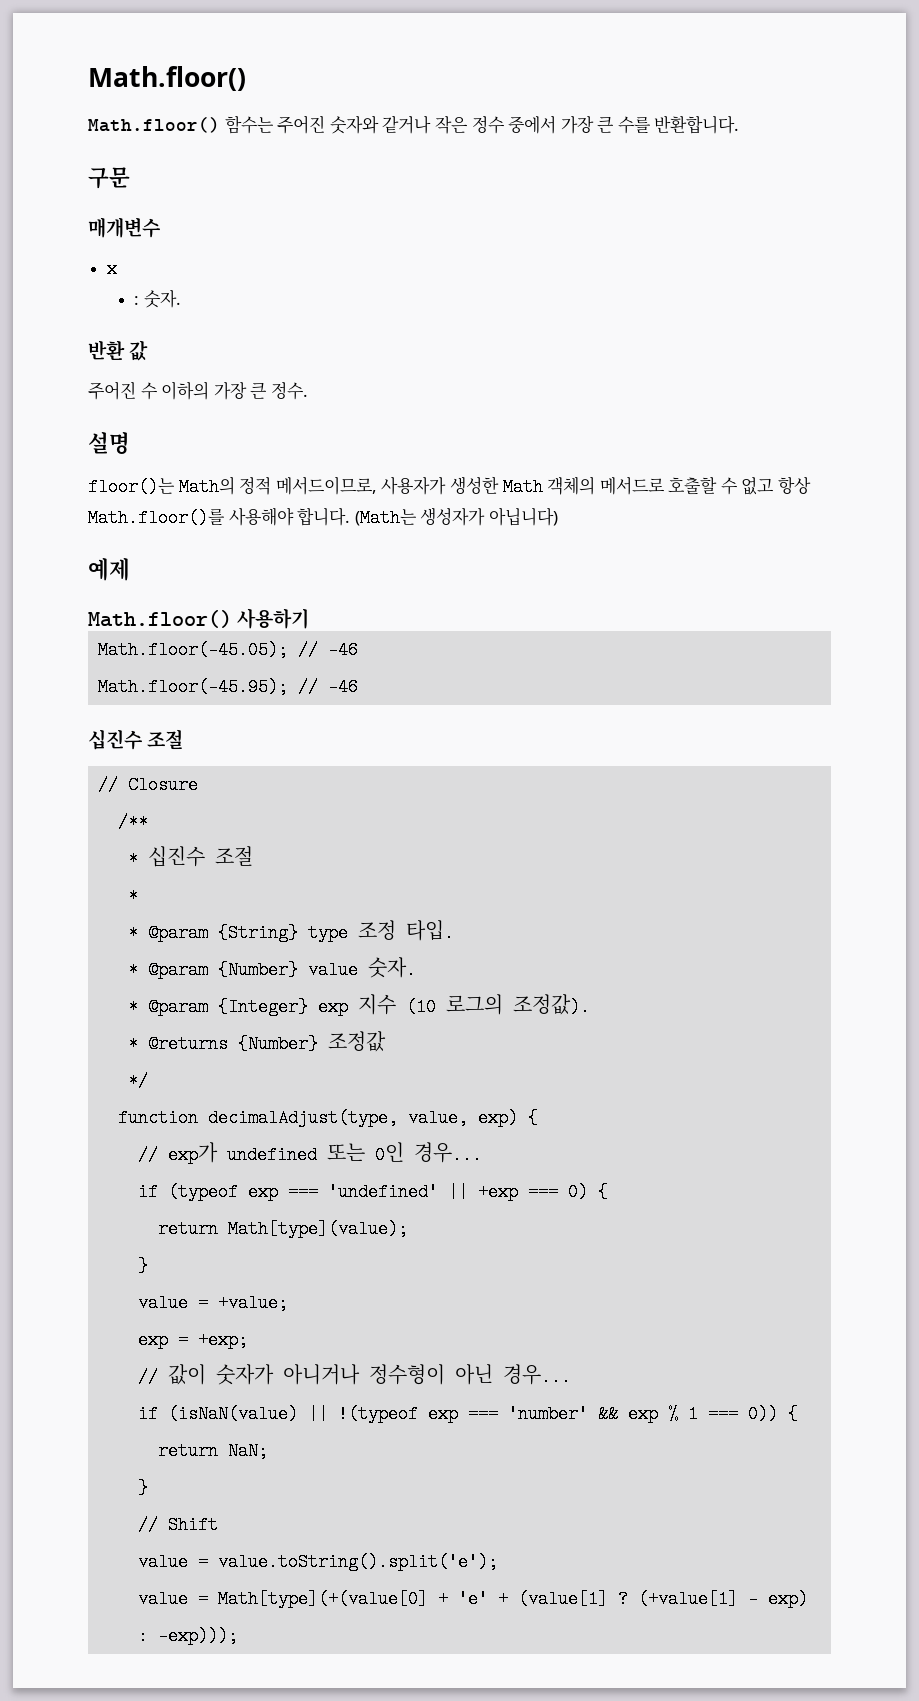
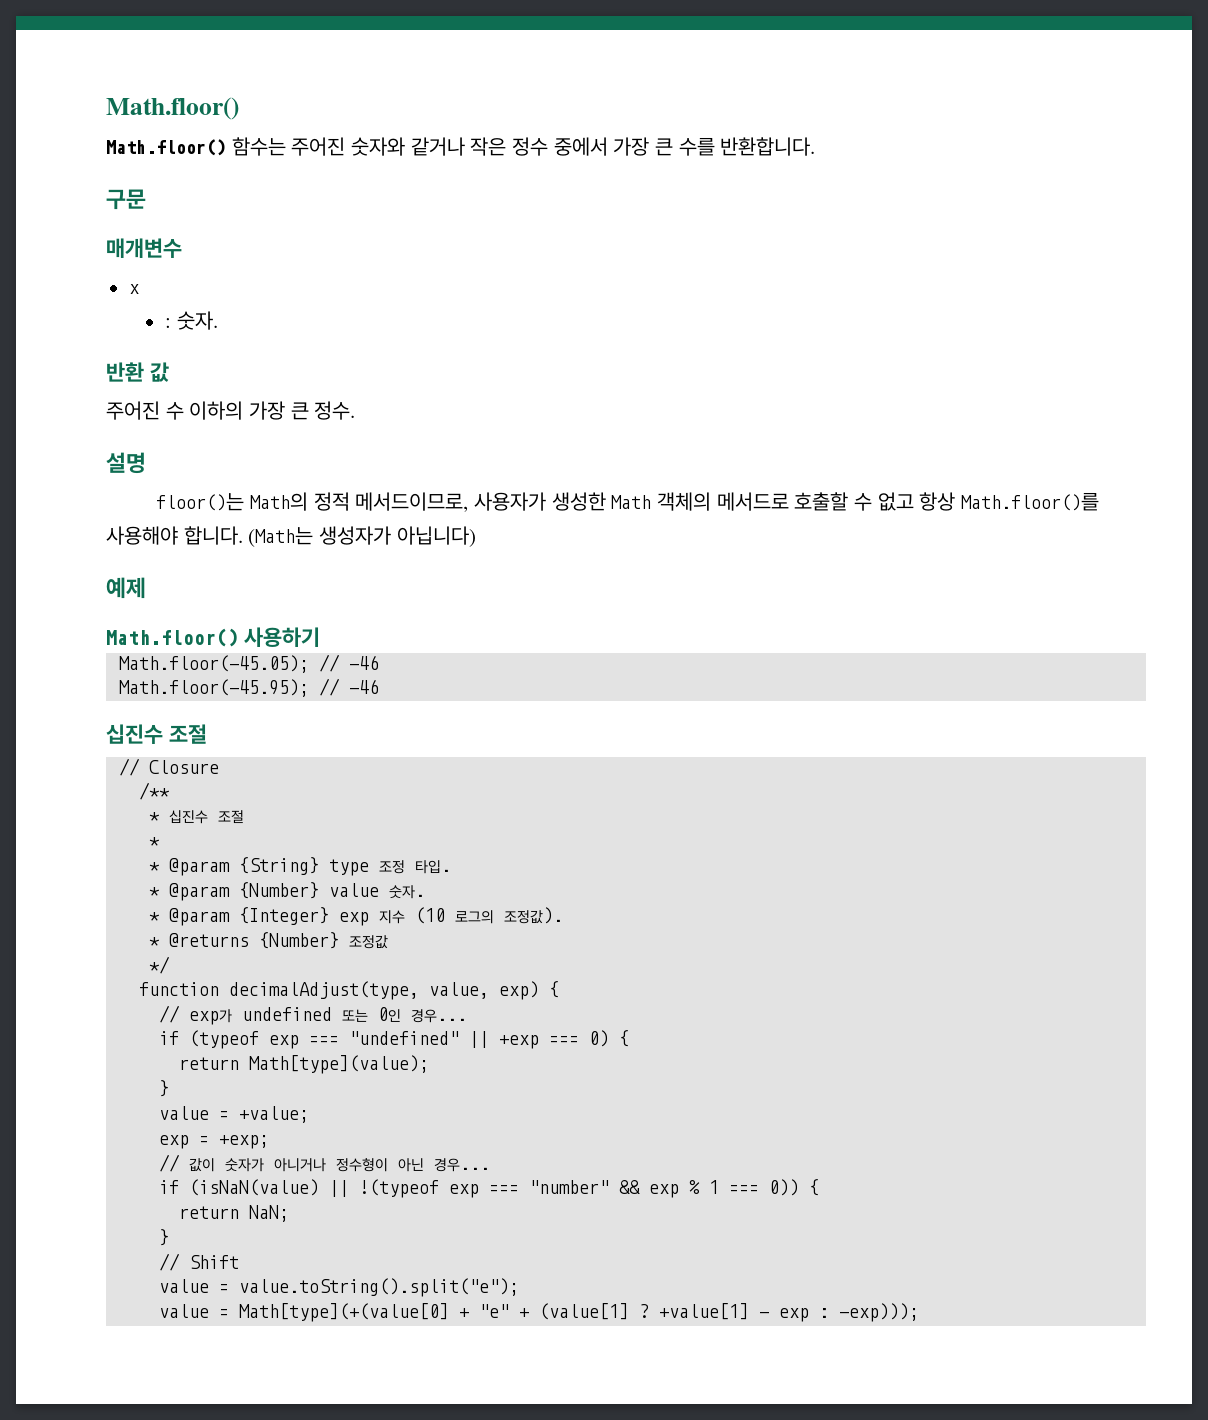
- if (typeof exp === 'undefined' || +exp === 0) {
+ if (typeof exp === "undefined" || +exp === 0) {
- if (isNaN(value) || !(typeof exp === 'number' && exp % 1 === 0)) {
+ if (isNaN(value) || !(typeof exp === "number" && exp % 1 === 0)) {
- value = value.toString().split('e');
+ value = value.toString().split("e");
- value = Math[type](+(value[0] + 'e' + (value[1] ?
+ value = Math[type](+(value[0] + "e" + (value[1] ?
- (+value[1] - exp) : -exp)));
+ +value[1] - exp : -exp)));

